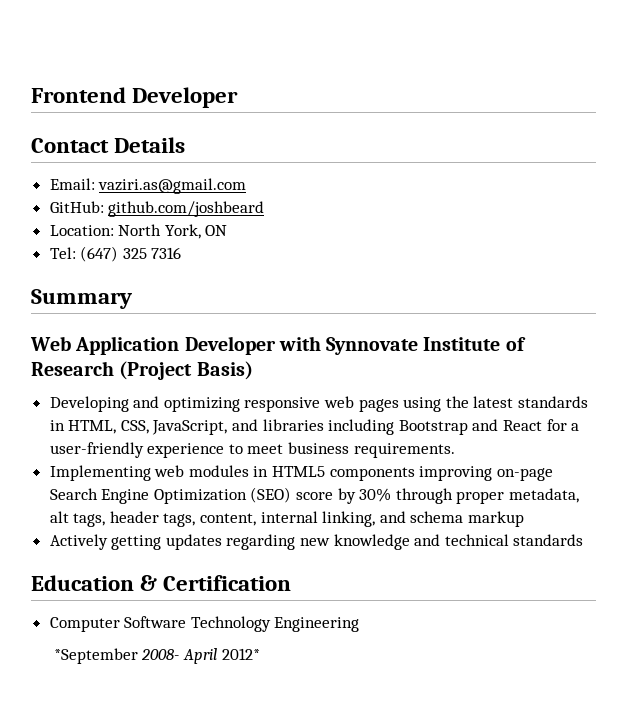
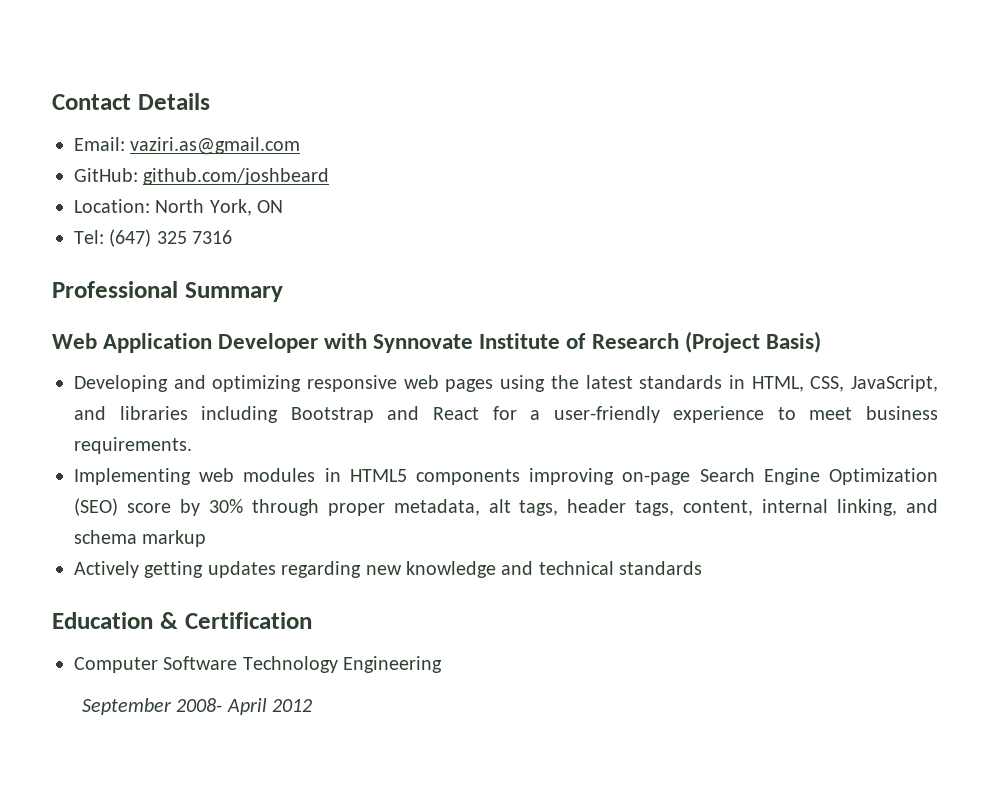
- Frontend Developer
- Summary
+ Professional Summary
- *September 2008- April 2012*
+ September 2008- April 2012

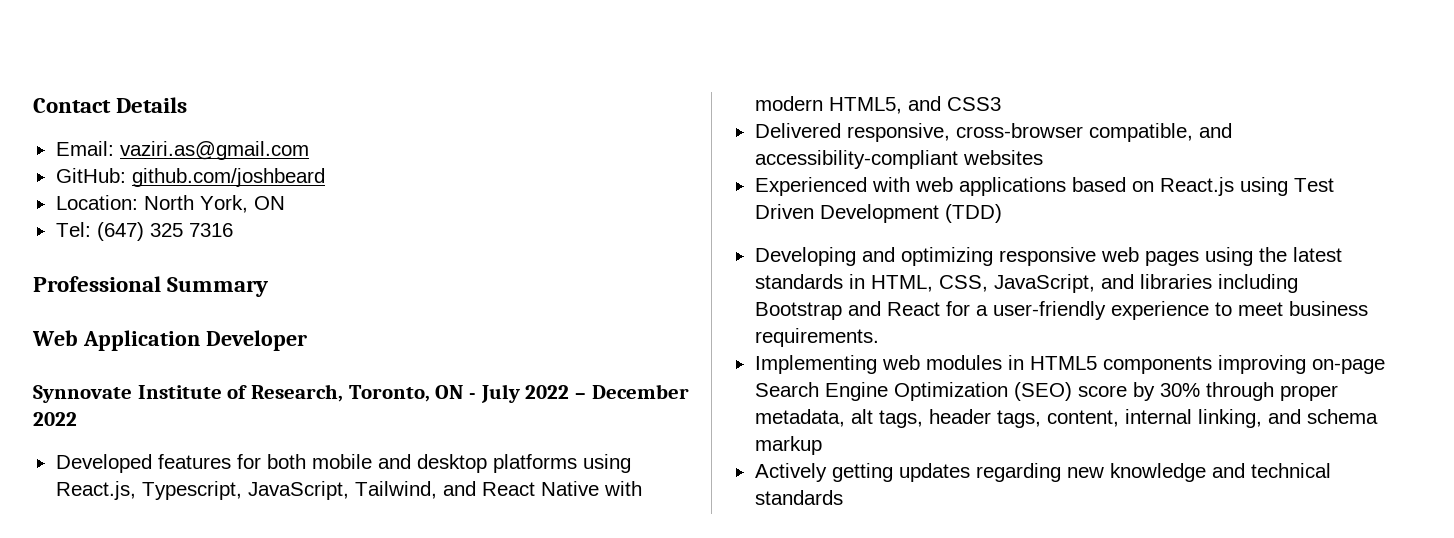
- Web Application Developer with Synnovate Institute of Research (Project Basis)
+ Web Application Developer
+ Synnovate Institute of Research, Toronto, ON - July 2022 – December 2022
+ Developed features for both mobile and desktop platforms using React.js, Typescript, JavaScript, Tailwind, and React Native with modern HTML5, and CSS3
+ Delivered responsive, cross-browser compatible, and accessibility-compliant websites
+ Experienced with web applications based on React.js using Test Driven Development (TDD)
- Education & Certification
- Computer Software Technology Engineering
- September 2008- April 2012

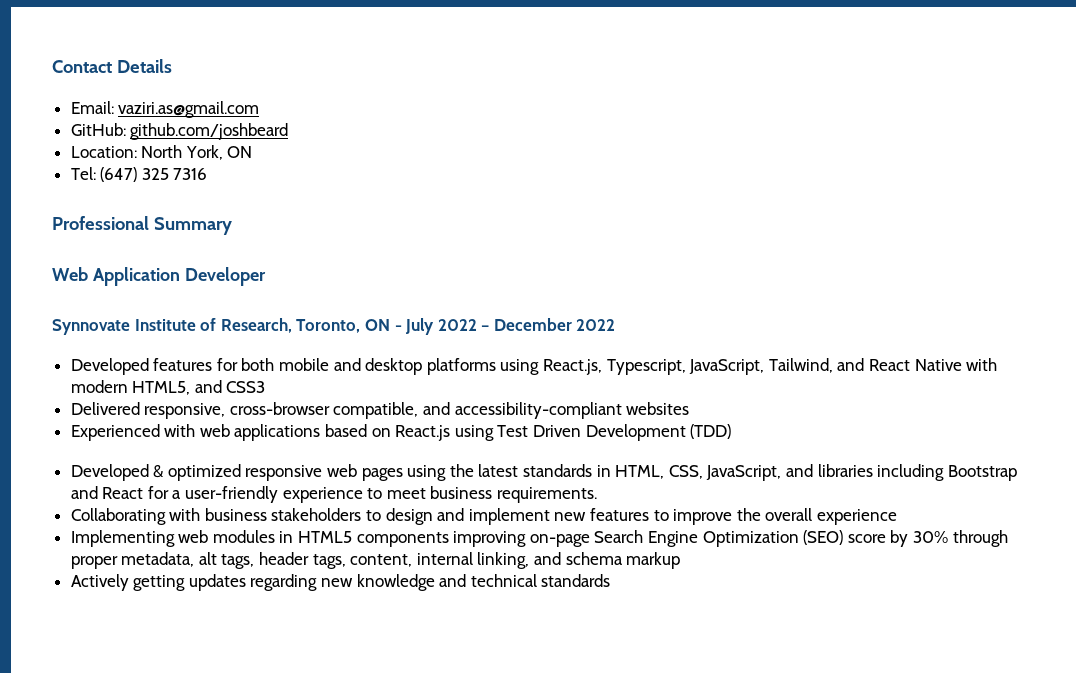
- Developing and optimizing responsive web pages using the latest standards in HTML, CSS, JavaScript, and libraries including Bootstrap and React for a user-friendly experience to meet business requirements.
+ Developed & optimized responsive web pages using the latest standards in HTML, CSS, JavaScript, and libraries including Bootstrap and React for a user-friendly experience to meet business requirements.
+ Collaborating with business stakeholders to design and implement new features to improve the overall experience

